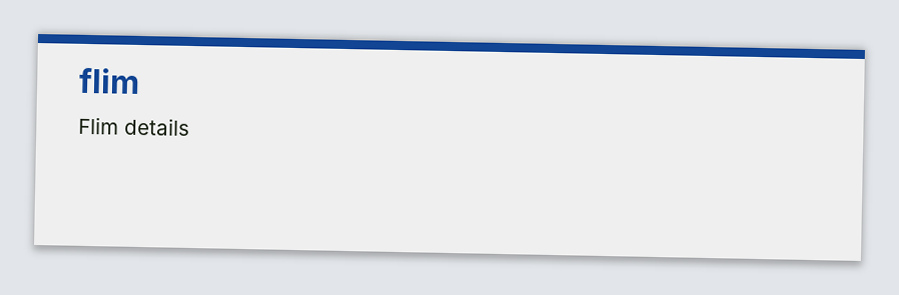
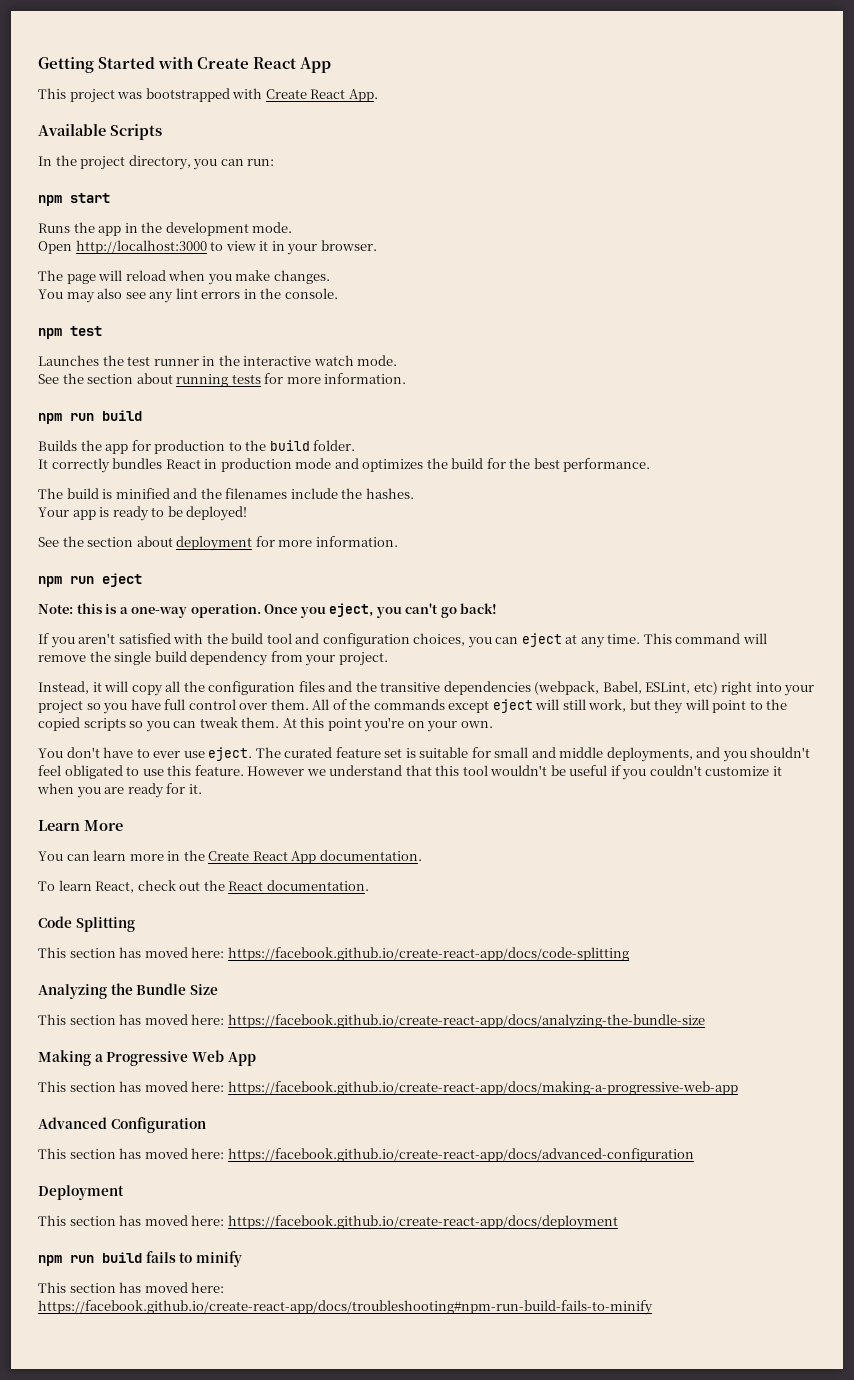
- flim
- Flim details
+ Getting Started with Create React App
+ This project was bootstrapped with Create React App.
+ Available Scripts
+ In the project directory, you can run:
+ npm start
+ Runs the app in the development mode.
+ Open http://localhost:3000 to view it in your browser.
+ The page will reload when you make changes.
+ You may also see any lint errors in the console.
+ npm test
+ Launches the test runner in the interactive watch mode.
+ See the section about running tests for more information.
+ npm run build
+ Builds the app for production to the build folder.
+ It correctly bundles React in production mode and optimizes the build for the best performance.
+ The build is minified and the filenames include the hashes.
+ Your app is ready to be deployed!
+ See the section about deployment for more information.
+ npm run eject
+ Note: this is a one-way operation. Once you eject, you can't go back!
+ If you aren't satisfied with the build tool and configuration choices, you can eject at any time. This command will remove the single build dependency from your project.
+ Instead, it will copy all the configuration files and the transitive dependencies (webpack, Babel, ESLint, etc) right into your project so you have full control over them. All of the commands except eject will still work, but they will point to the copied scripts so you can tweak them. At this point you're on your own.
+ You don't have to ever use eject. The curated feature set is suitable for small and middle deployments, and you shouldn't feel obligated to use this feature. However we understand that this tool wouldn't be useful if you couldn't customize it when you are ready for it.
+ Learn More
+ You can learn more in the Create React App documentation.
+ To learn React, check out the React documentation.
+ Code Splitting
+ This section has moved here: https://facebook.github.io/create-react-app/docs/code-splitting
+ Analyzing the Bundle Size
+ This section has moved here: https://facebook.github.io/create-react-app/docs/analyzing-the-bundle-size
+ Making a Progressive Web App
+ This section has moved here: https://facebook.github.io/create-react-app/docs/making-a-progressive-web-app
+ Advanced Configuration
+ This section has moved here: https://facebook.github.io/create-react-app/docs/advanced-configuration
+ Deployment
+ This section has moved here: https://facebook.github.io/create-react-app/docs/deployment
+ npm run build fails to minify
+ This section has moved here: https://facebook.github.io/create-react-app/docs/troubleshooting#npm-run-build-fails-to-minify

